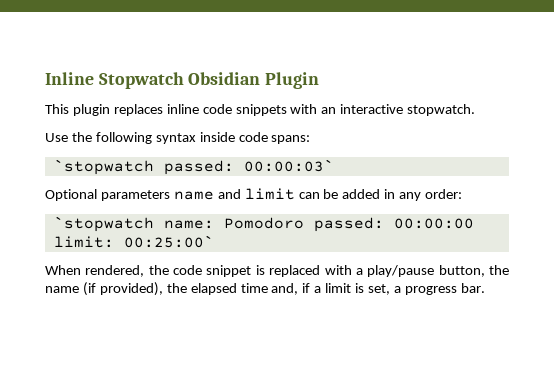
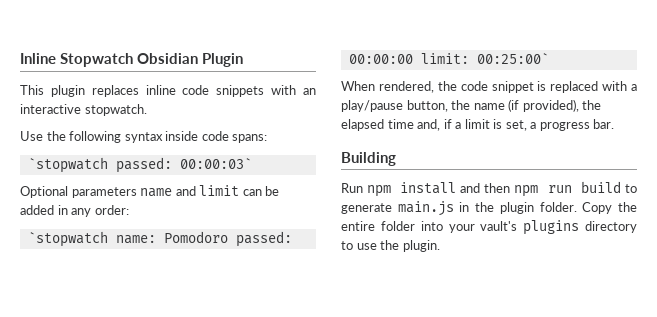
+ Building
+ Run npm install and then npm run build to generate main.js in the plugin folder. Copy the entire folder into your vault's plugins directory to use the plugin.

